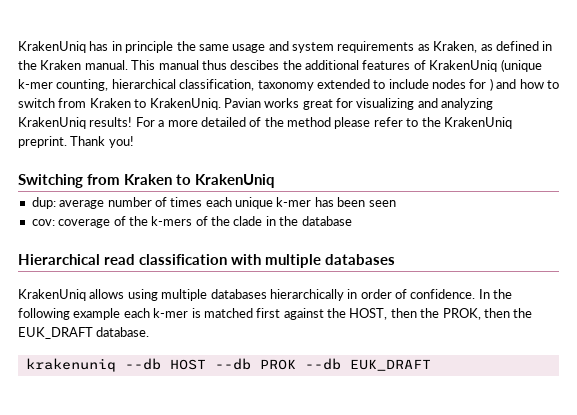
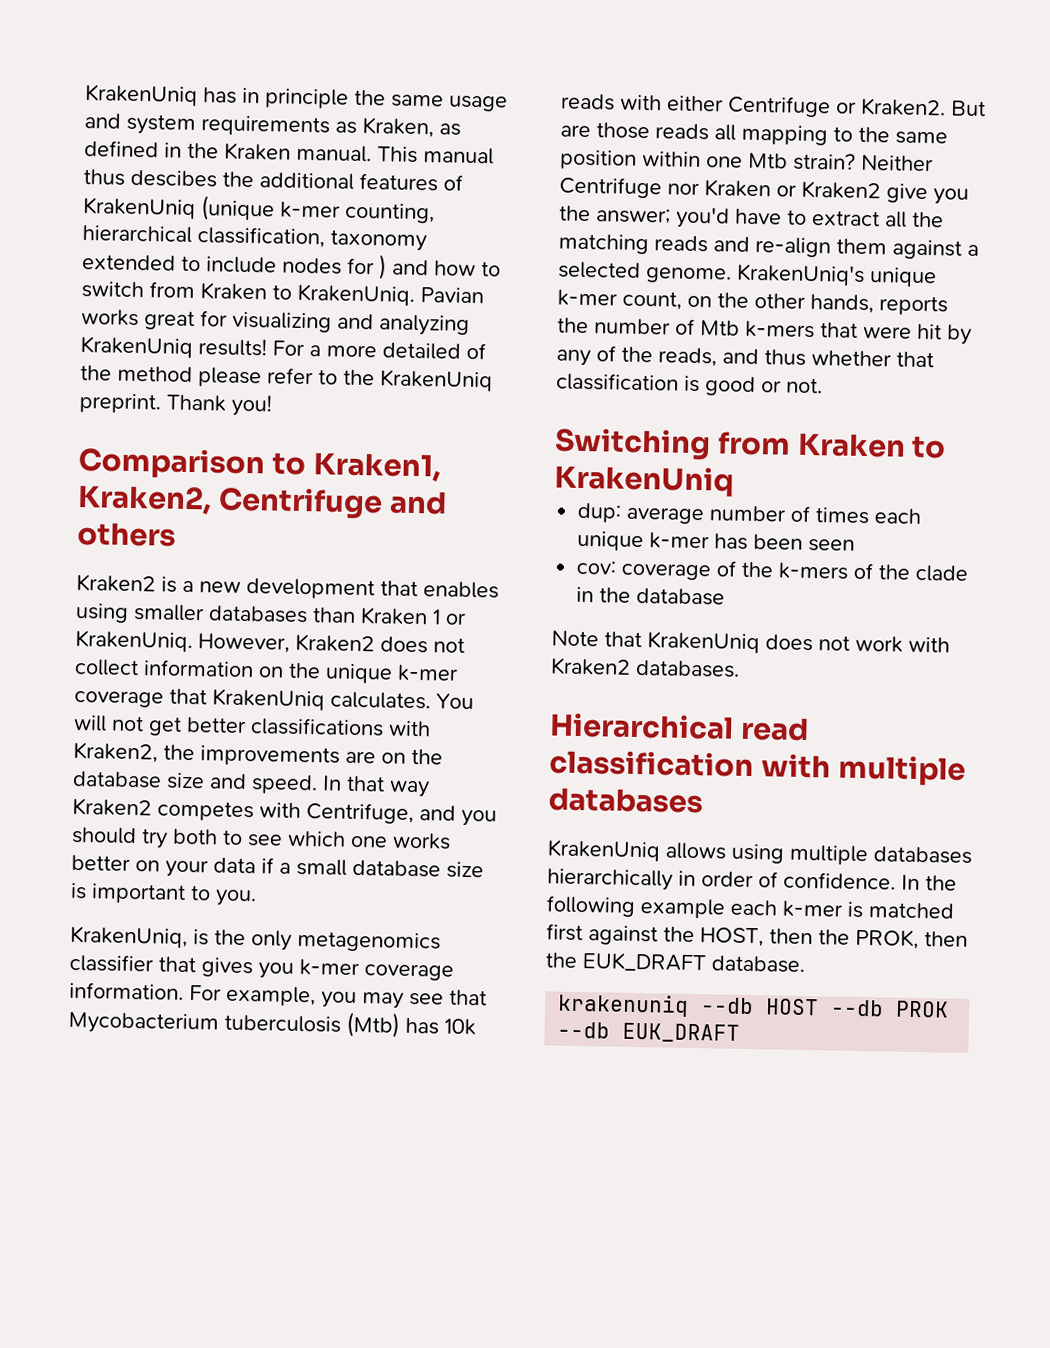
+ Comparison to Kraken1, Kraken2, Centrifuge and others
+ Kraken2 is a new development that enables using smaller databases than Kraken 1 or KrakenUniq. However, Kraken2 does not collect information on the unique k-mer coverage that KrakenUniq calculates. You will not get better classifications with Kraken2, the improvements are on the database size and speed. In that way Kraken2 competes with Centrifuge, and you should try both to see which one works better on your data if a small database size is important to you.
+ KrakenUniq, is the only metagenomics classifier that gives you k-mer coverage information. For example, you may see that Mycobacterium tuberculosis (Mtb) has 10k reads with either Centrifuge or Kraken2. But are those reads all mapping to the same position within one Mtb strain? Neither Centrifuge nor Kraken or Kraken2 give you the answer; you'd have to extract all the matching reads and re-align them against a selected genome. KrakenUniq's unique k-mer count, on the other hands, reports the number of Mtb k-mers that were hit by any of the reads, and thus whether that classification is good or not.
+ Note that KrakenUniq does not work with Kraken2 databases.

